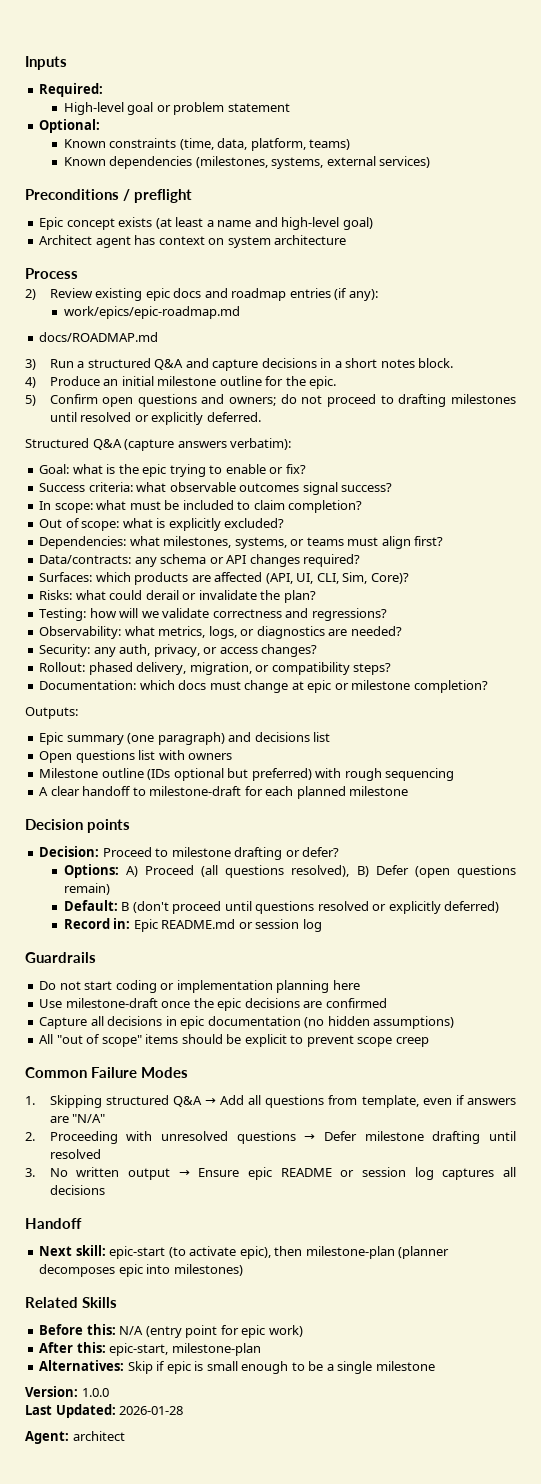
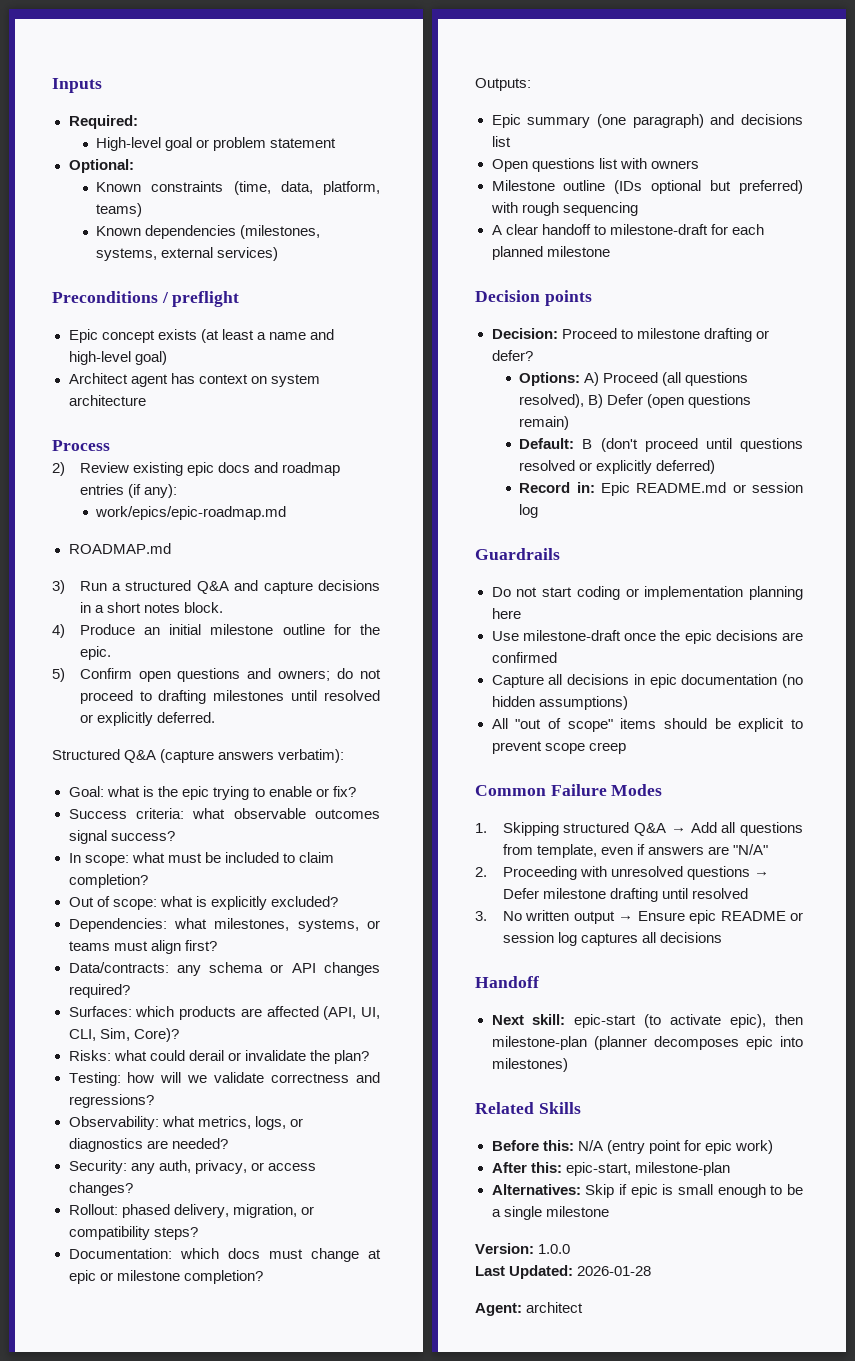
- docs/ROADMAP.md
+ ROADMAP.md

